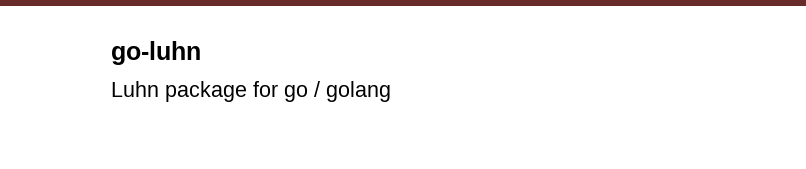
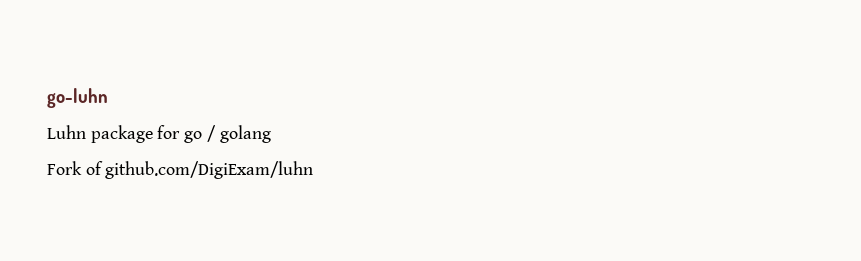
+ Fork of github.com/DigiExam/luhn

